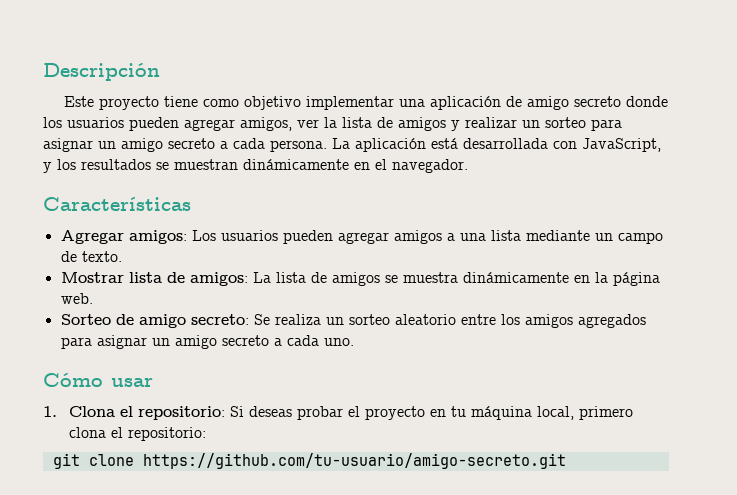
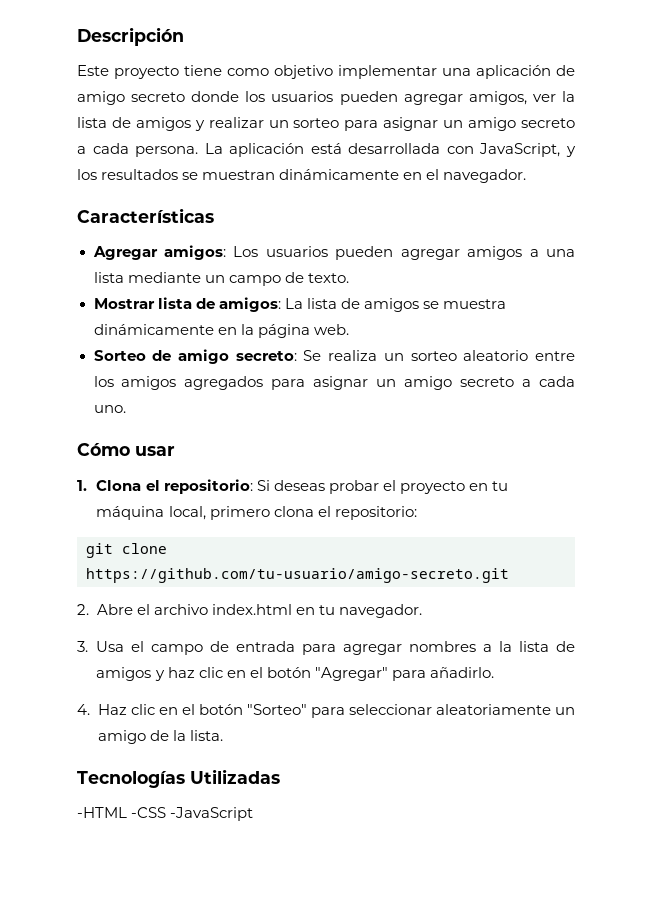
+ 2. Abre el archivo index.html en tu navegador.
+ 3. Usa el campo de entrada para agregar nombres a la lista de amigos y haz clic en el botón "Agregar" para añadirlo.
+ 4. Haz clic en el botón "Sorteo" para seleccionar aleatoriamente un amigo de la lista.
+ Tecnologías Utilizadas
+ -HTML -CSS -JavaScript

